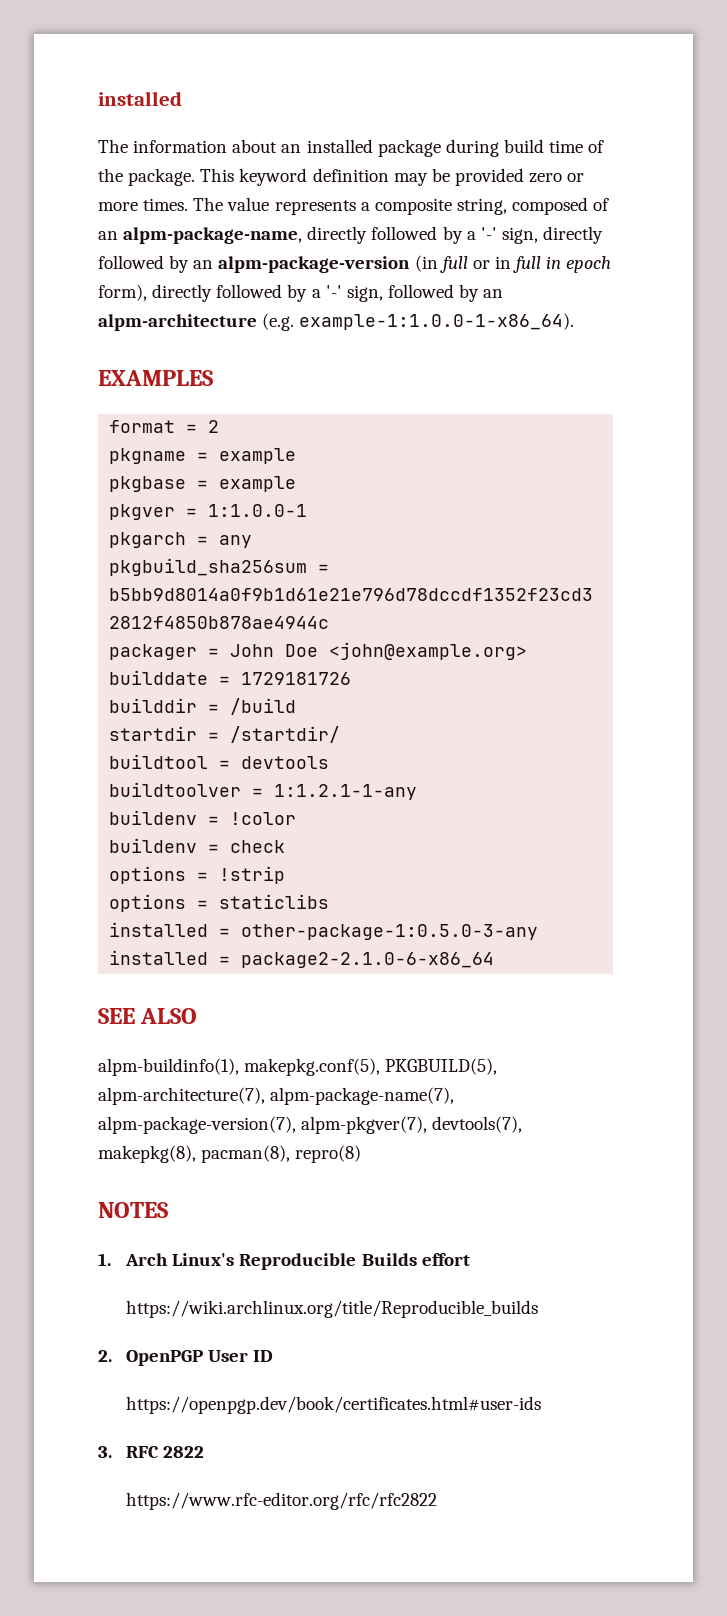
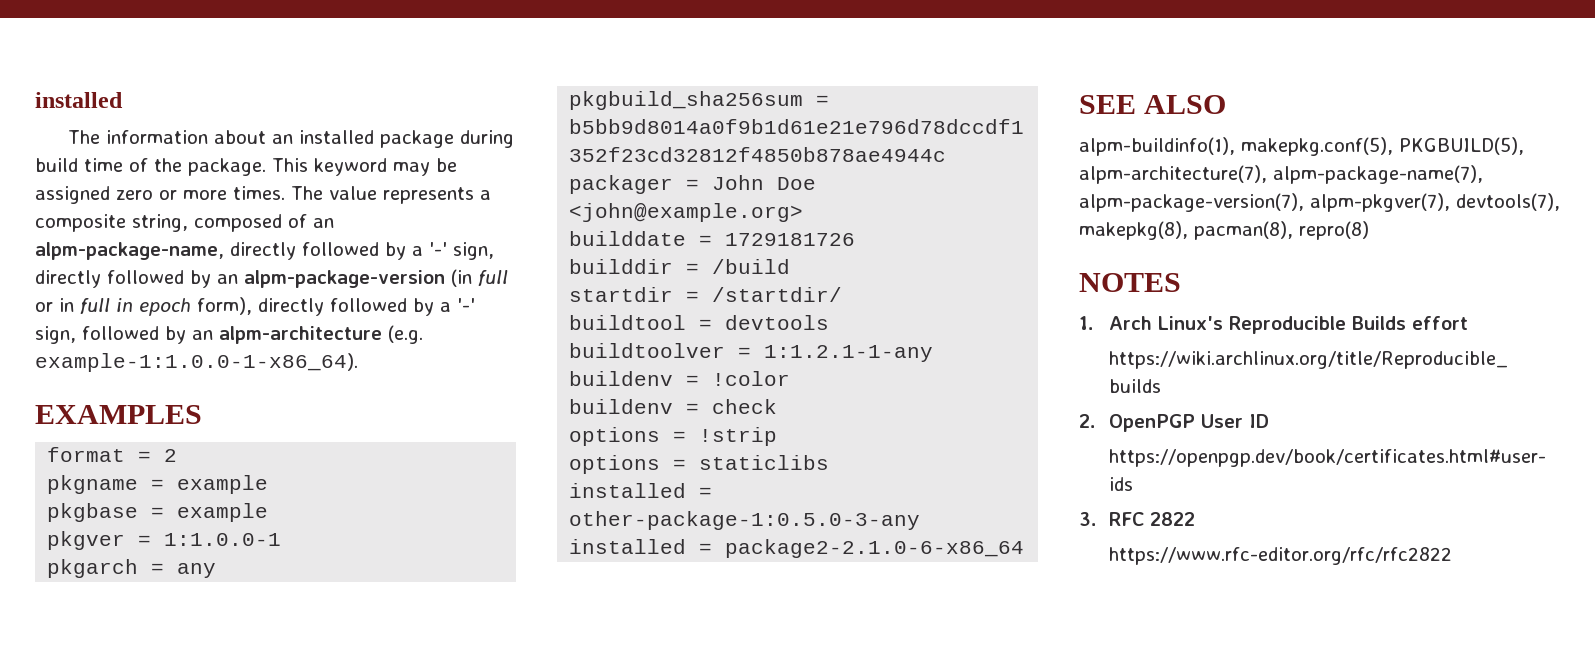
- This keyword definition may be provided zero or more times.
+ This keyword may be assigned zero or more times.

